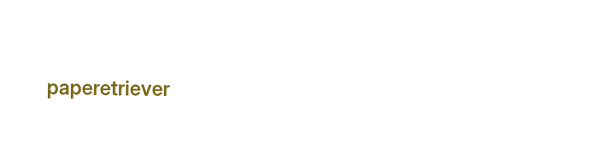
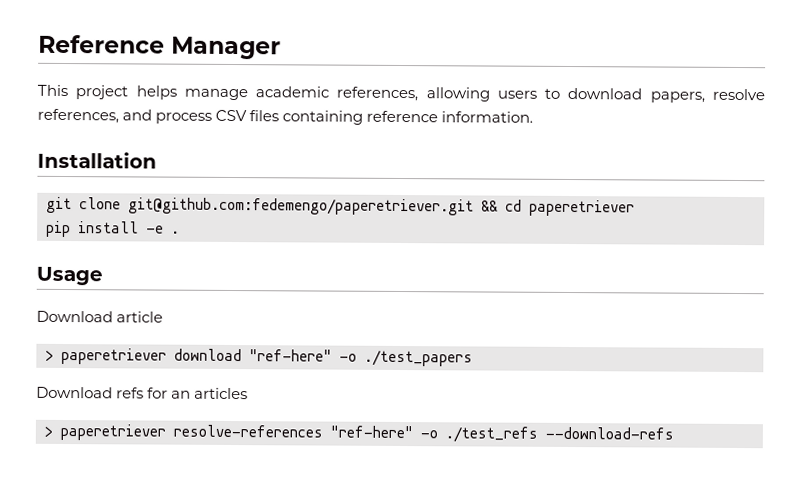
- paperetriever
+ Reference Manager
+ This project helps manage academic references, allowing users to download papers, resolve references, and process CSV files containing reference information.
+ Installation
+ git clone git@github.com:fedemengo/paperetriever.git && cd paperetriever
+ pip install -e .
+ Usage
+ Download article
+ > paperetriever download "ref-here" -o ./test_papers
+ Download refs for an articles
+ > paperetriever resolve-references "ref-here" -o ./test_refs --download-refs

